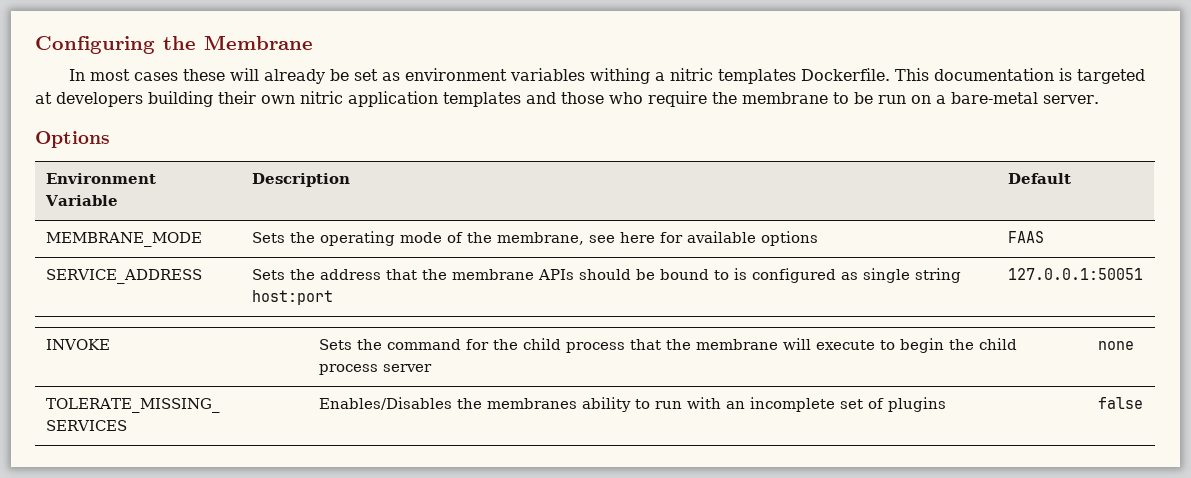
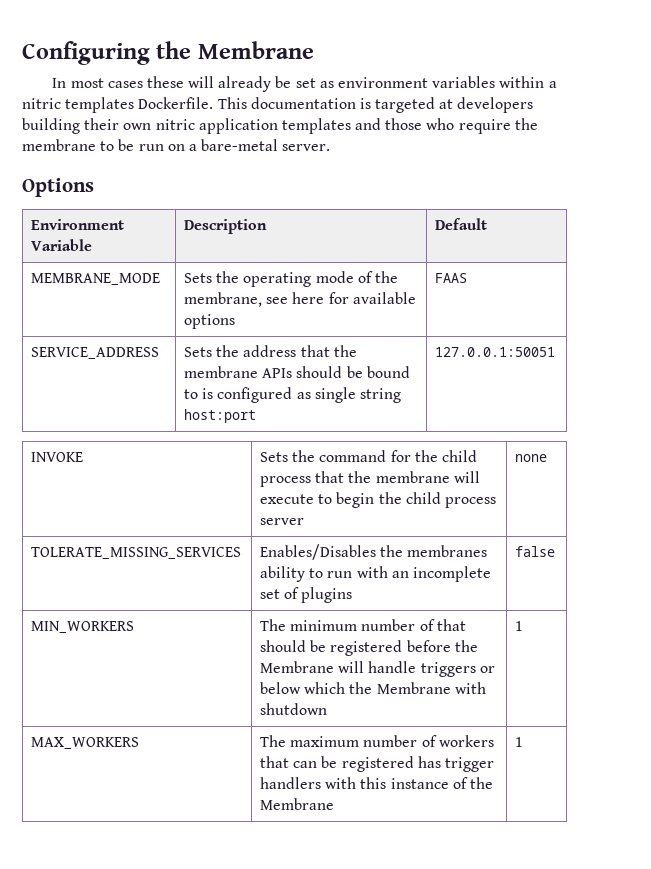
- In most cases these will already be set as environment variables withing a nitric templates Dockerfile.
+ In most cases these will already be set as environment variables within a nitric templates Dockerfile.
+ MIN_WORKERS | The minimum number of that should be registered before the Membrane will handle triggers or below which the Membrane with shutdown | 1
+ MAX_WORKERS | The maximum number of workers that can be registered has trigger handlers with this instance of the Membrane | 1

